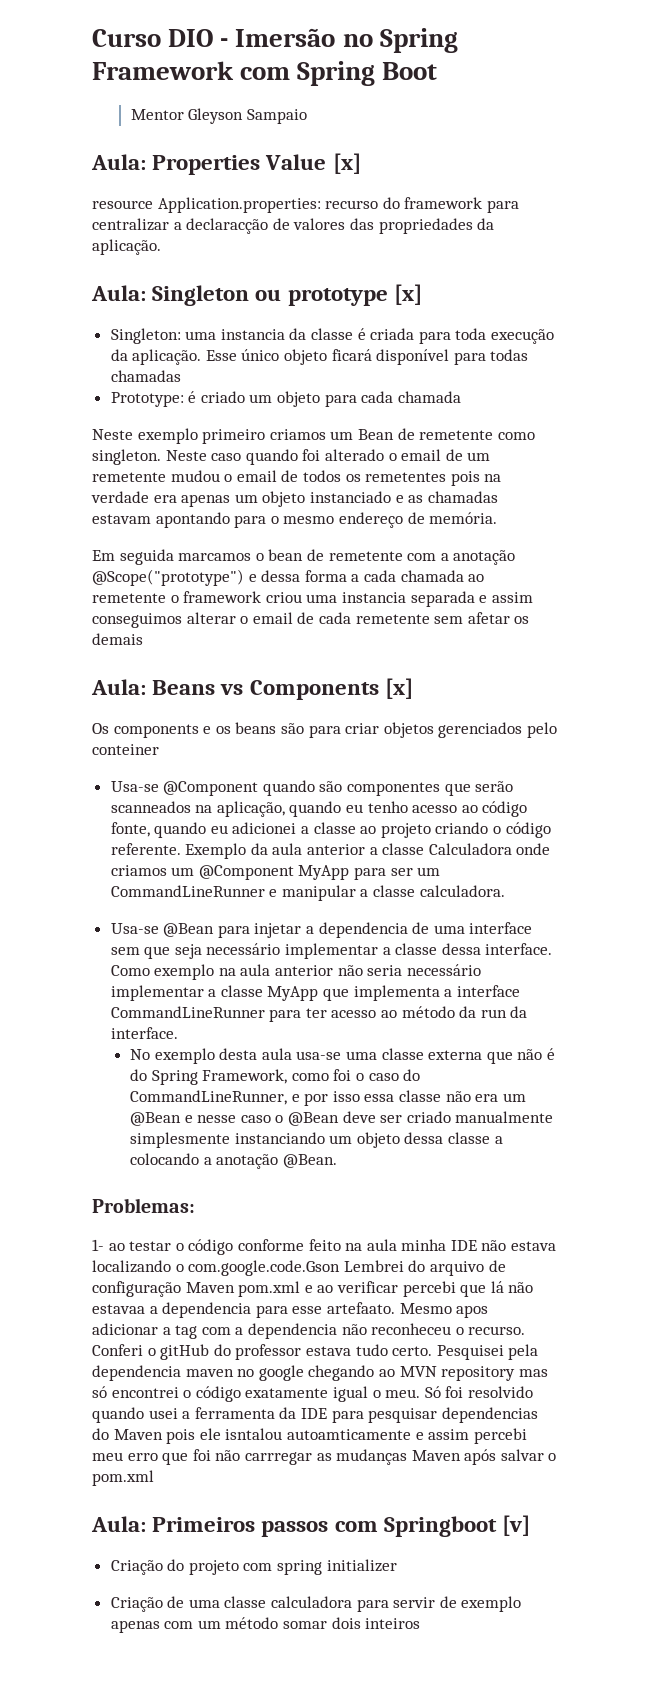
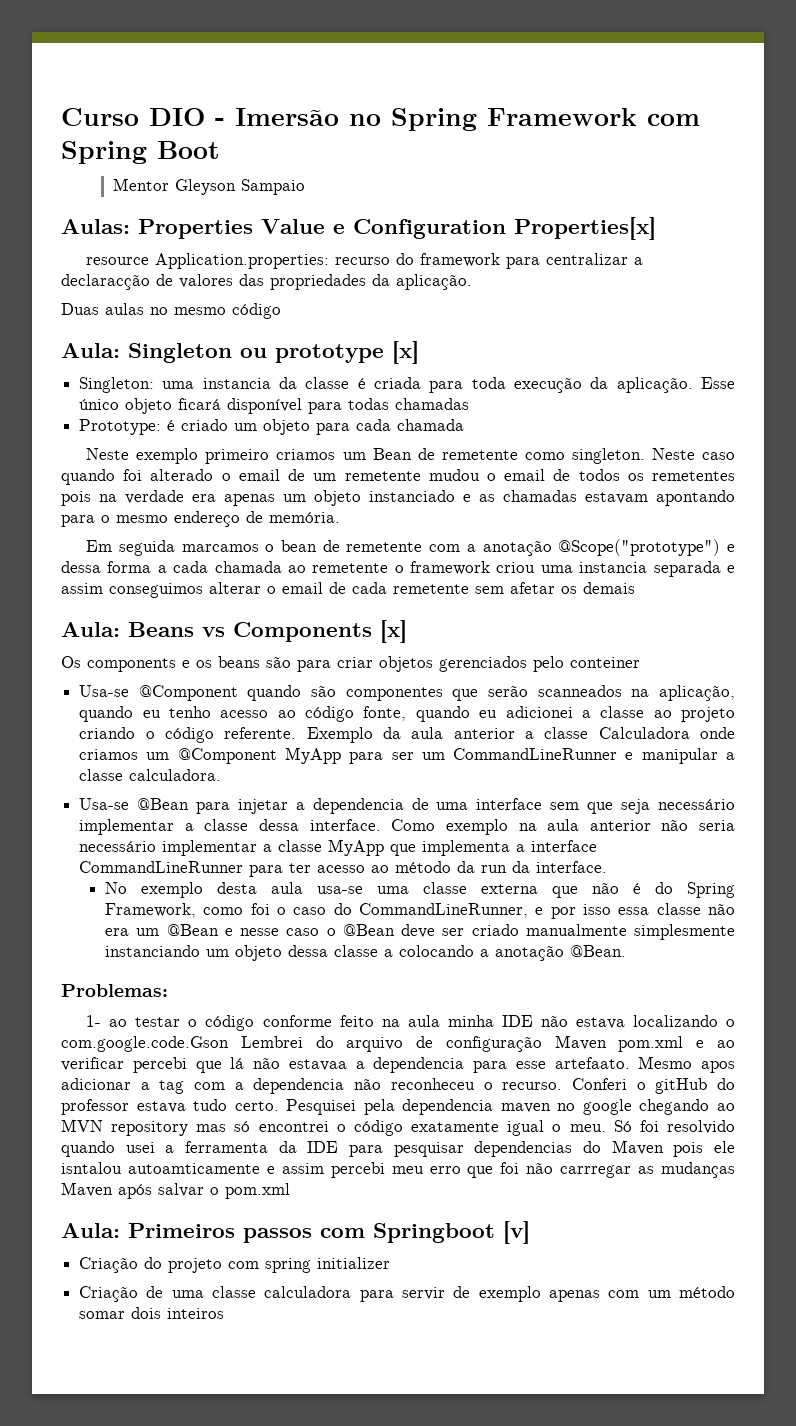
- Aula: Properties Value [x]
+ Aulas: Properties Value e Configuration Properties[x]
+ Duas aulas no mesmo código

